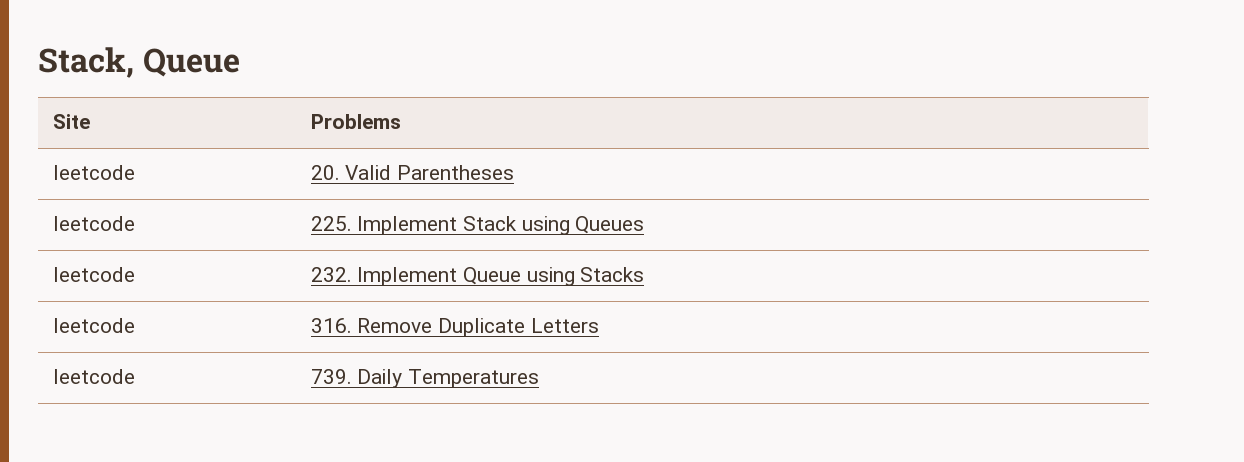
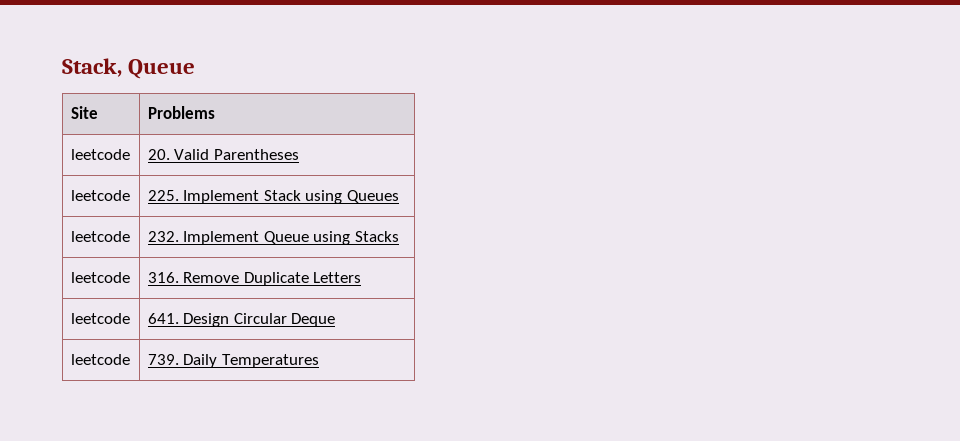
+ leetcode | 641. Design Circular Deque

